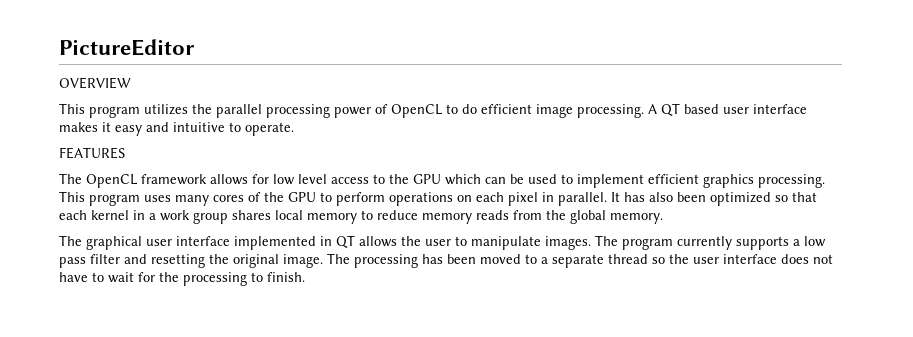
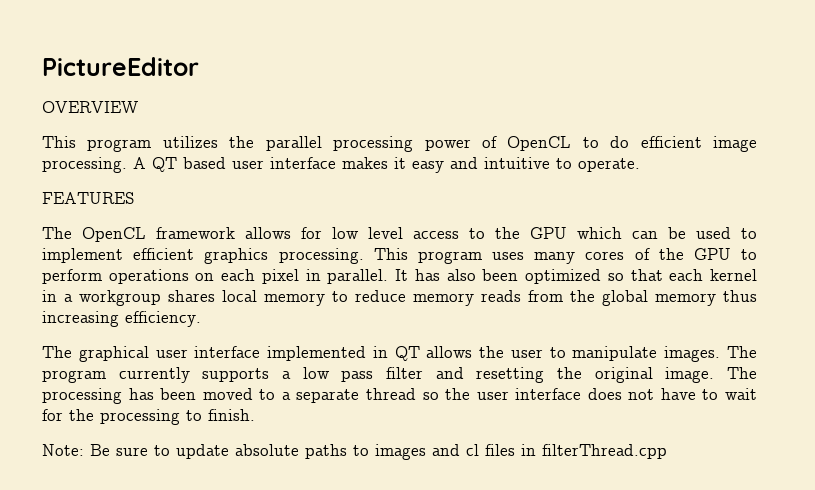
- It has also been optimized so that each kernel in a work group shares local memory to reduce memory reads from the global memory.
+ It has also been optimized so that each kernel in a workgroup shares local memory to reduce memory reads from the global memory thus increasing efficiency.
+ Note: Be sure to update absolute paths to images and cl files in filterThread.cpp

